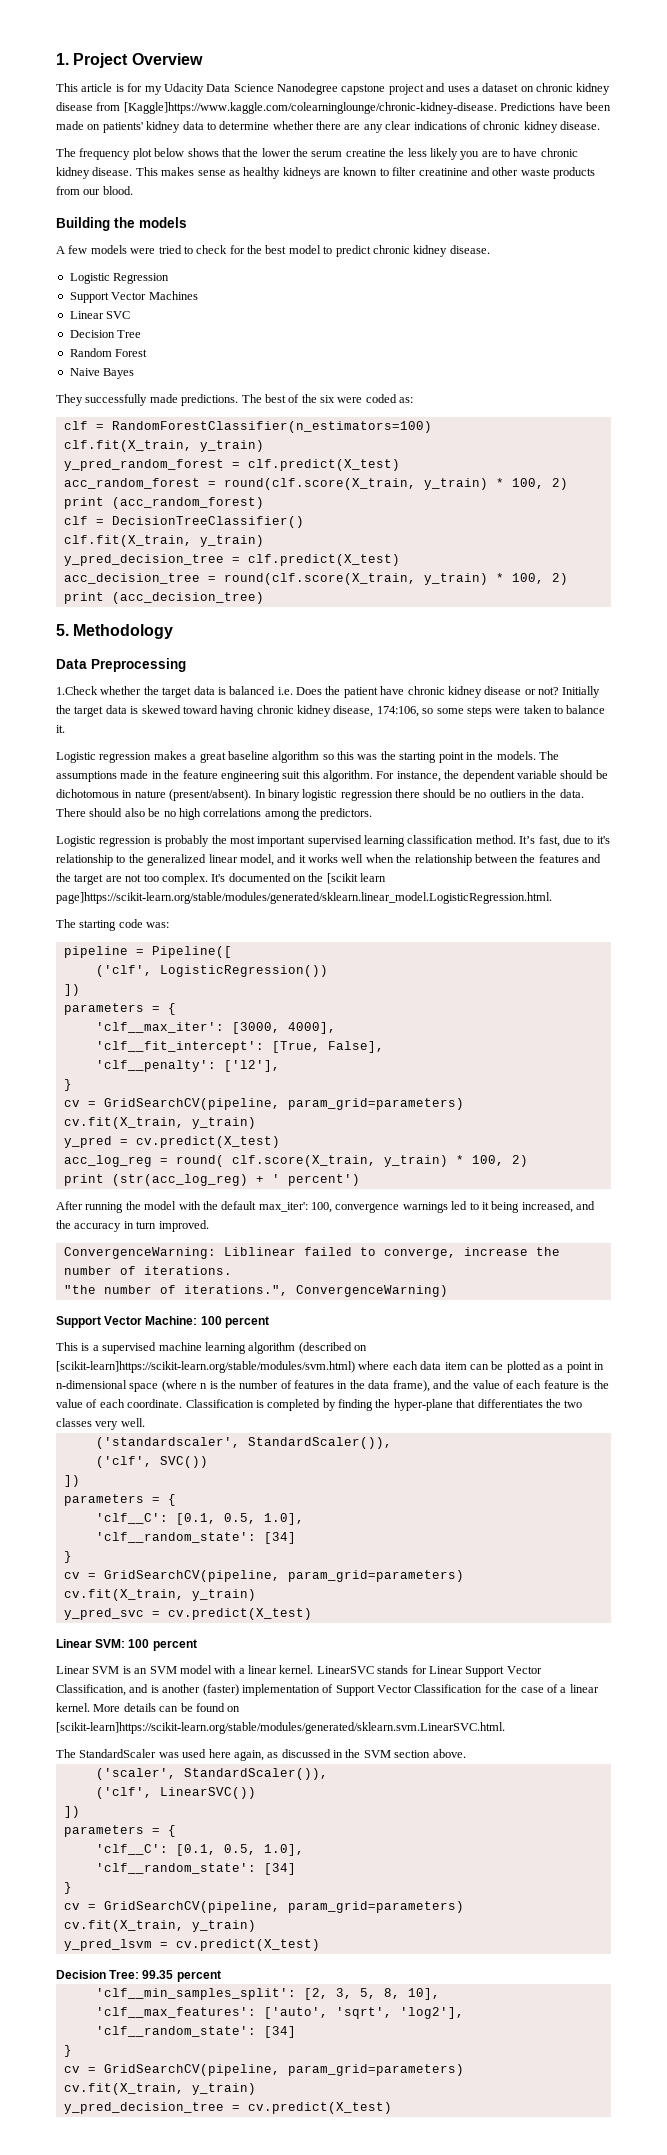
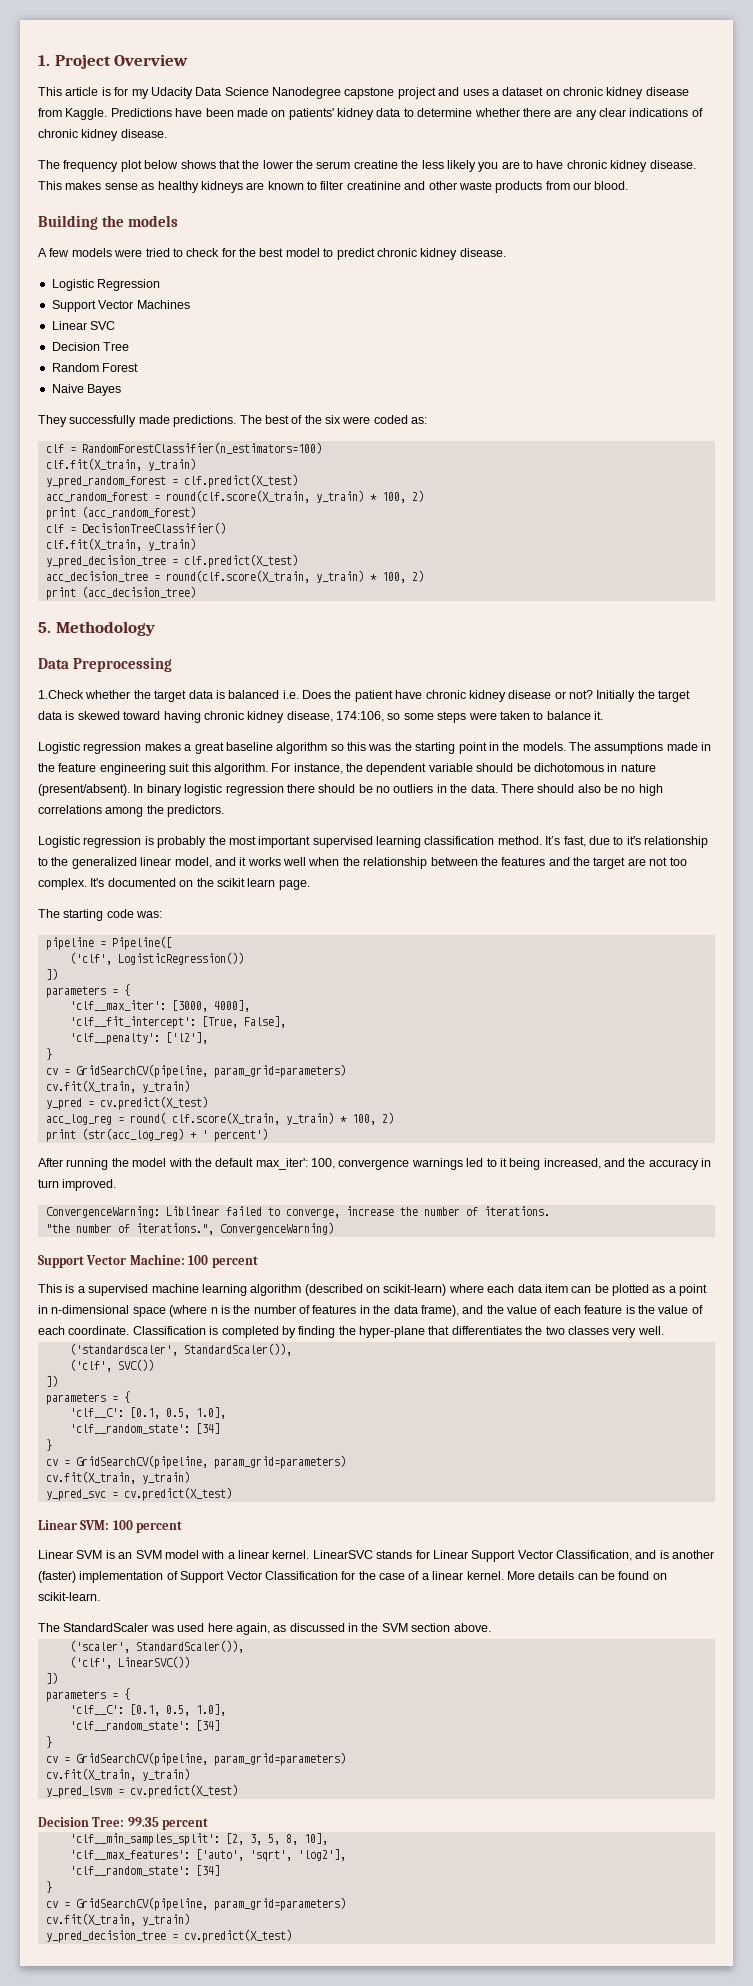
- This article is for my Udacity Data Science Nanodegree capstone project and uses a dataset on chronic kidney disease from [Kaggle]https://www.kaggle.com/colearninglounge/chronic-kidney-disease. Predictions have been made on patients' kidney data to determine whether there are any clear indications of chronic kidney disease.
+ This article is for my Udacity Data Science Nanodegree capstone project and uses a dataset on chronic kidney disease from Kaggle. Predictions have been made on patients' kidney data to determine whether there are any clear indications of chronic kidney disease.
- It's documented on the [scikit learn page]https://scikit-learn.org/stable/modules/generated/sklearn.linear_model.LogisticRegression.html.
+ It's documented on the scikit learn page.
- This is a supervised machine learning algorithm (described on [scikit-learn]https://scikit-learn.org/stable/modules/svm.html) where each data item can be plotted as a point in n-dimensional space (where n is the number of features in the data frame), and the value of each feature is the value of each coordinate.
+ This is a supervised machine learning algorithm (described on scikit-learn) where each data item can be plotted as a point in n-dimensional space (where n is the number of features in the data frame), and the value of each feature is the value of each coordinate.
- More details can be found on [scikit-learn]https://scikit-learn.org/stable/modules/generated/sklearn.svm.LinearSVC.html.
+ More details can be found on scikit-learn.

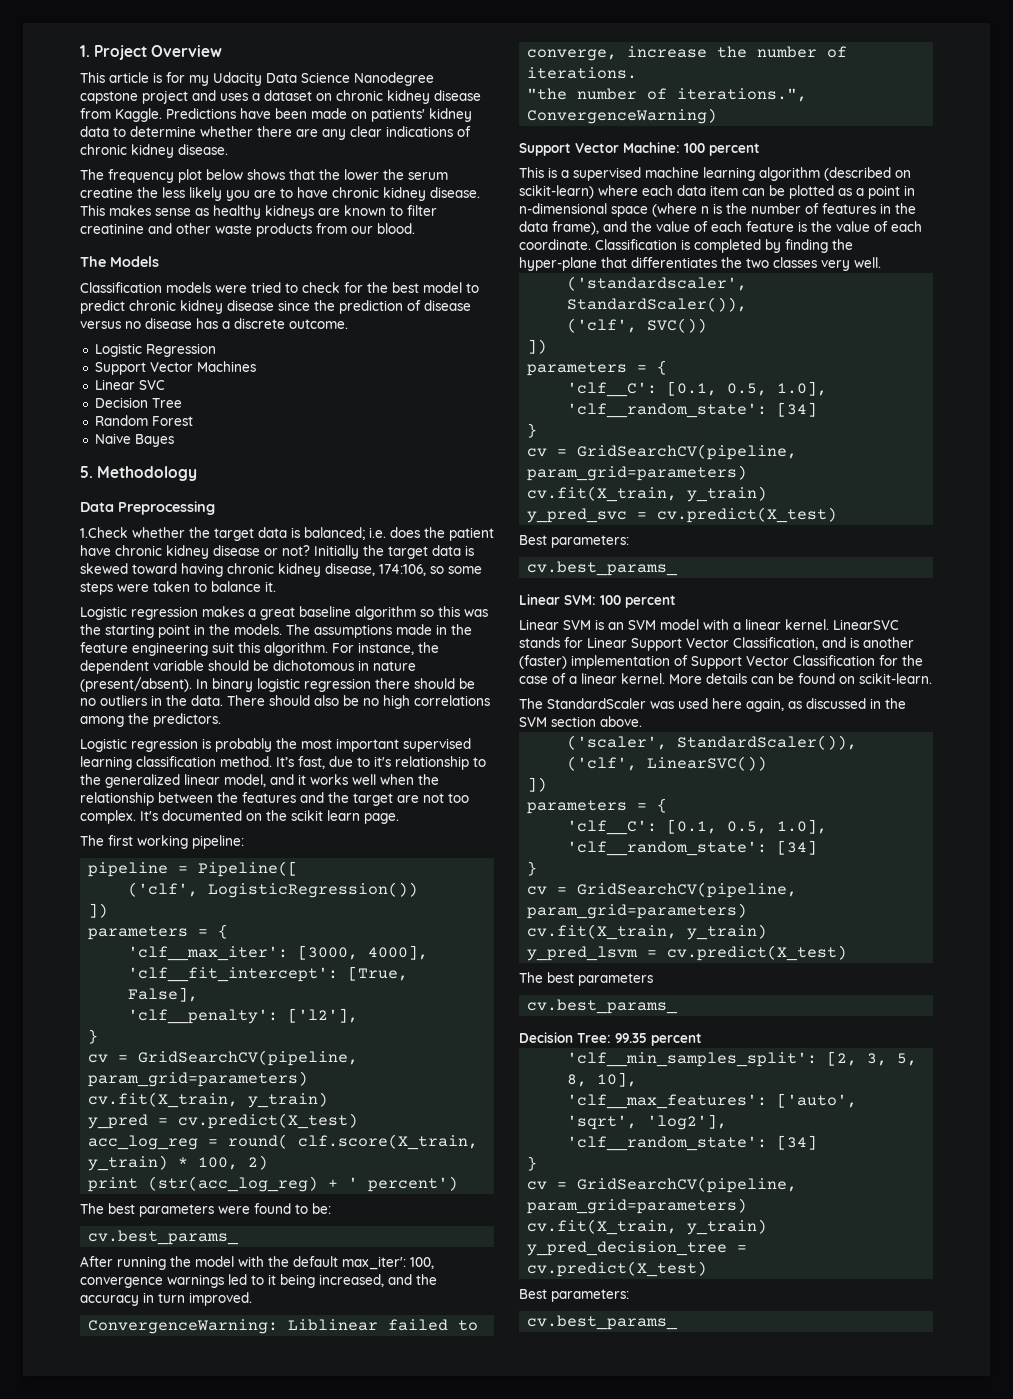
- Building the models
- A few models were tried to check for the best model to predict chronic kidney disease.
+ The Models
+ Classification models were tried to check for the best model to predict chronic kidney disease since the prediction of disease versus no disease has a discrete outcome.
- They successfully made predictions. The best of the six were coded as:
- clf = RandomForestClassifier(n_estimators=100)
- clf.fit(X_train, y_train)
- y_pred_random_forest = clf.predict(X_test)
- acc_random_forest = round(clf.score(X_train, y_train) * 100, 2)
- print (acc_random_forest)
- clf = DecisionTreeClassifier()
- clf.fit(X_train, y_train)
- y_pred_decision_tree = clf.predict(X_test)
- acc_decision_tree = round(clf.score(X_train, y_train) * 100, 2)
- print (acc_decision_tree)
- 1.Check whether the target data is balanced i.e. Does the patient have chronic kidney disease or not?
+ 1.Check whether the target data is balanced; i.e. does the patient have chronic kidney disease or not?
- The starting code was:
+ The first working pipeline:
+ The best parameters were found to be:
+ cv.best_params_
  y_pred_svc = cv.predict(X_test)
+ Best parameters:
+ cv.best_params_
  y_pred_lsvm = cv.predict(X_test)
+ The best parameters
+ cv.best_params_
  y_pred_decision_tree = cv.predict(X_test)
+ Best parameters:
+ cv.best_params_

